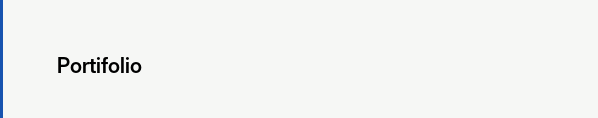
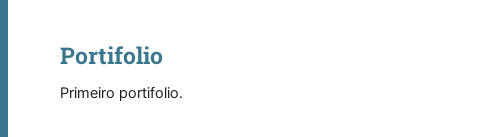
+ Primeiro portifolio.

